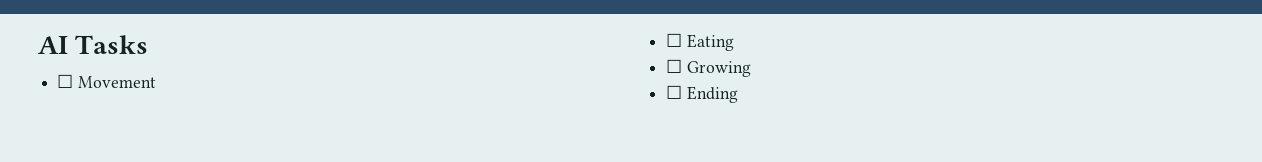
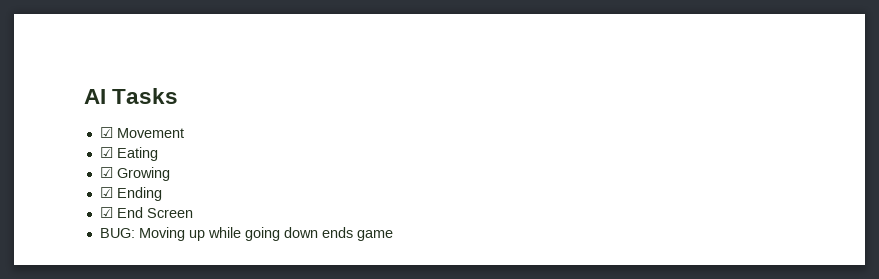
- ☐ Movement
+ ☑ Movement
- ☐ Eating
+ ☑ Eating
- ☐ Growing
+ ☑ Growing
- ☐ Ending
+ ☑ Ending
+ ☑ End Screen
+ BUG: Moving up while going down ends game

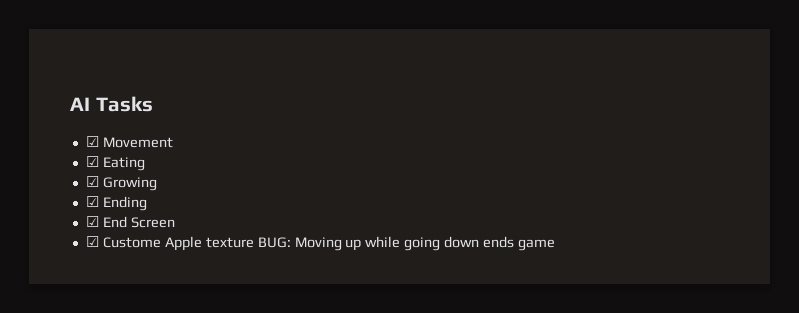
- BUG: Moving up while going down ends game
+ ☑ Custome Apple texture BUG: Moving up while going down ends game

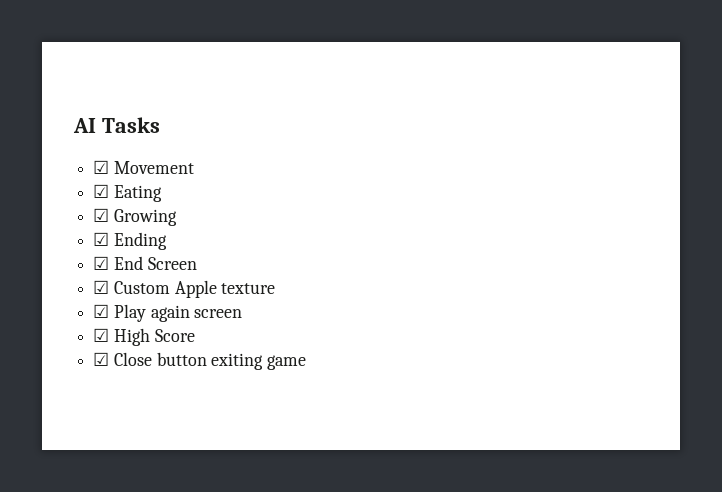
- ☑ Custome Apple texture BUG: Moving up while going down ends game
+ ☑ Custom Apple texture
+ ☑ Play again screen
+ ☑ High Score
+ ☑ Close button exiting game

